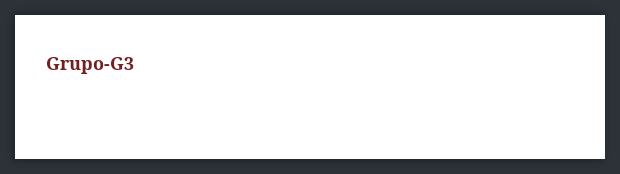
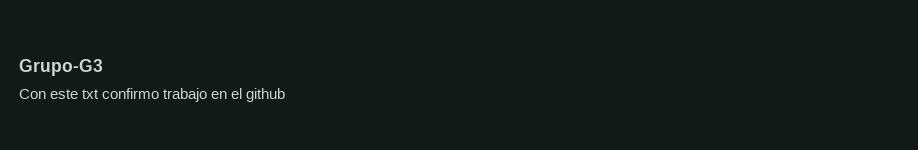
+ Con este txt confirmo trabajo en el github

